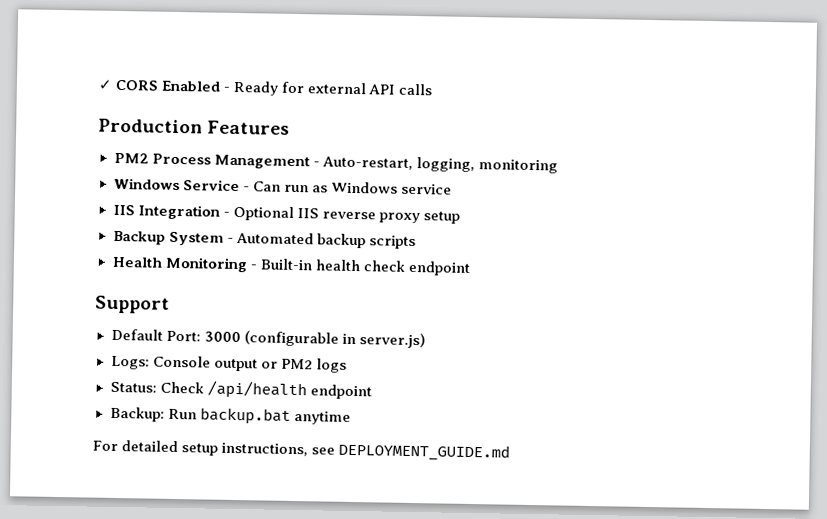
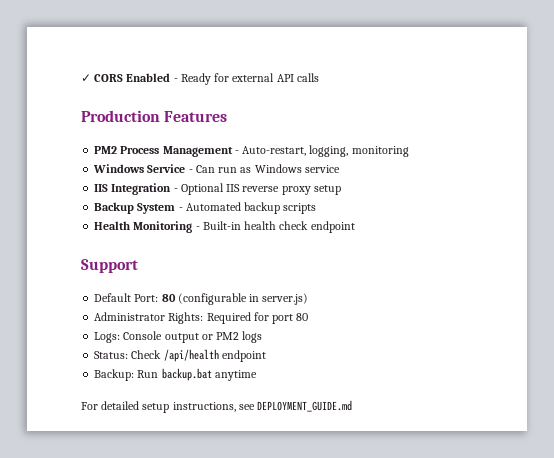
- Default Port: 3000 (configurable in server.js)
+ Default Port: 80 (configurable in server.js)
+ Administrator Rights: Required for port 80

